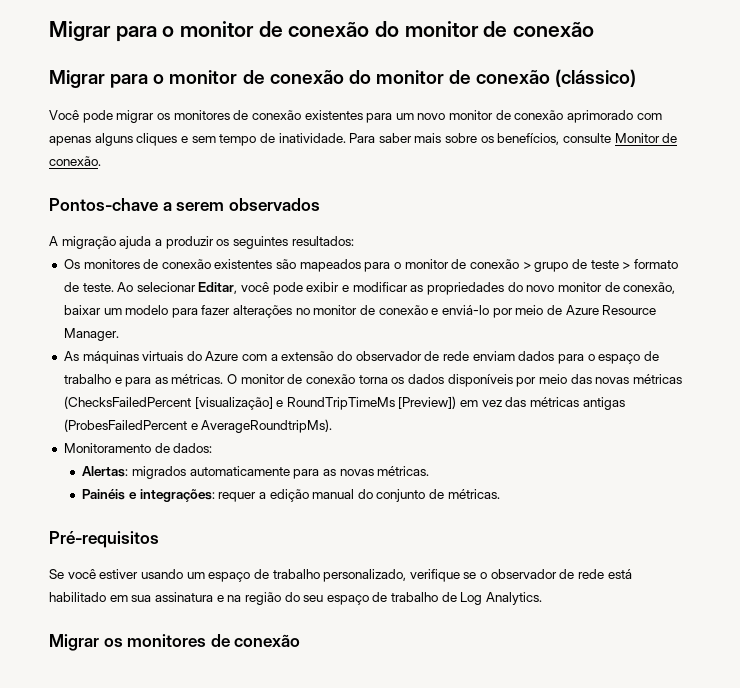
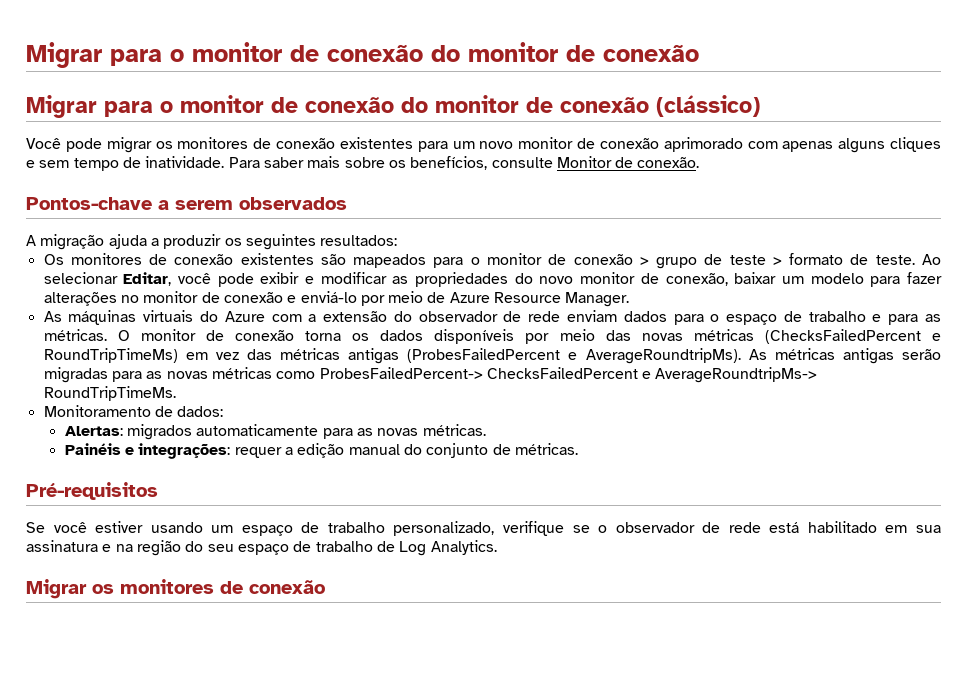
- O monitor de conexão torna os dados disponíveis por meio das novas métricas (ChecksFailedPercent [visualização] e RoundTripTimeMs [Preview]) em vez das métricas antigas (ProbesFailedPercent e AverageRoundtripMs).
+ O monitor de conexão torna os dados disponíveis por meio das novas métricas (ChecksFailedPercent e RoundTripTimeMs) em vez das métricas antigas (ProbesFailedPercent e AverageRoundtripMs). As métricas antigas serão migradas para as novas métricas como ProbesFailedPercent-> ChecksFailedPercent e AverageRoundtripMs-> RoundTripTimeMs.

